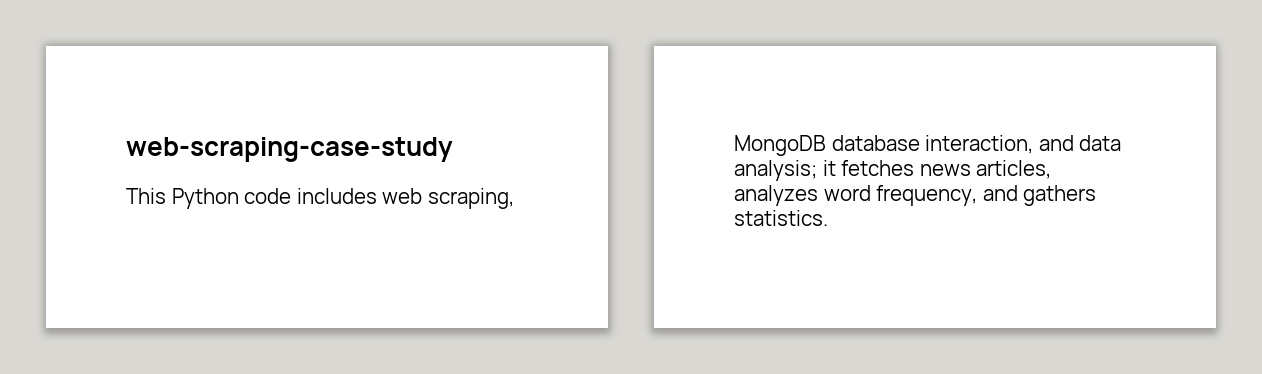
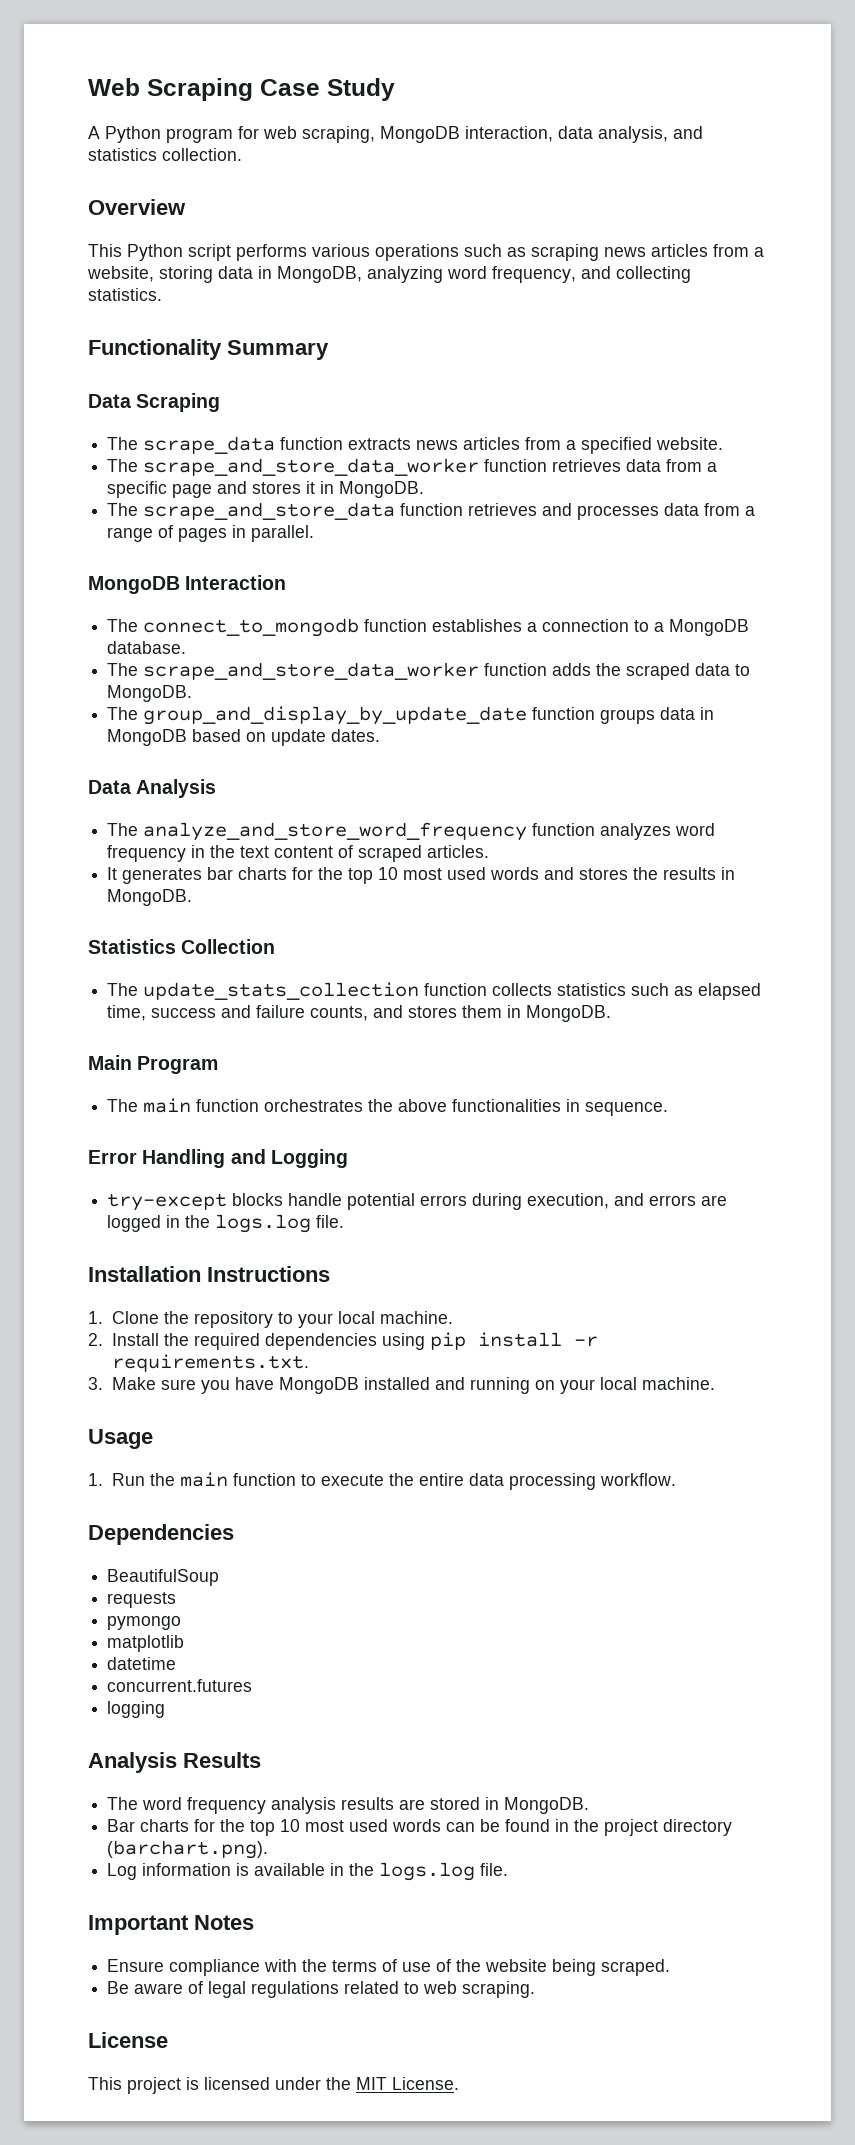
- web-scraping-case-study
- This Python code includes web scraping, MongoDB database interaction, and data analysis; it fetches news articles, analyzes word frequency, and gathers statistics.
+ Web Scraping Case Study
+ A Python program for web scraping, MongoDB interaction, data analysis, and statistics collection.
+ Overview
+ This Python script performs various operations such as scraping news articles from a website, storing data in MongoDB, analyzing word frequency, and collecting statistics.
+ Functionality Summary
+ Data Scraping
+ The scrape_data function extracts news articles from a specified website.
+ The scrape_and_store_data_worker function retrieves data from a specific page and stores it in MongoDB.
+ The scrape_and_store_data function retrieves and processes data from a range of pages in parallel.
+ MongoDB Interaction
+ The connect_to_mongodb function establishes a connection to a MongoDB database.
+ The scrape_and_store_data_worker function adds the scraped data to MongoDB.
+ The group_and_display_by_update_date function groups data in MongoDB based on update dates.
+ Data Analysis
+ The analyze_and_store_word_frequency function analyzes word frequency in the text content of scraped articles.
+ It generates bar charts for the top 10 most used words and stores the results in MongoDB.
+ Statistics Collection
+ The update_stats_collection function collects statistics such as elapsed time, success and failure counts, and stores them in MongoDB.
+ Main Program
+ The main function orchestrates the above functionalities in sequence.
+ Error Handling and Logging
+ try-except blocks handle potential errors during execution, and errors are logged in the logs.log file.
+ Installation Instructions
+ 1. Clone the repository to your local machine.
+ 2. Install the required dependencies using pip install -r requirements.txt.
+ 3. Make sure you have MongoDB installed and running on your local machine.
+ Usage
+ 1. Run the main function to execute the entire data processing workflow.
+ Dependencies
+ BeautifulSoup
+ requests
+ pymongo
+ matplotlib
+ datetime
+ concurrent.futures
+ logging
+ Analysis Results
+ The word frequency analysis results are stored in MongoDB.
+ Bar charts for the top 10 most used words can be found in the project directory (barchart.png).
+ Log information is available in the logs.log file.
+ Important Notes
+ Ensure compliance with the terms of use of the website being scraped.
+ Be aware of legal regulations related to web scraping.
+ License
+ This project is licensed under the MIT License.

